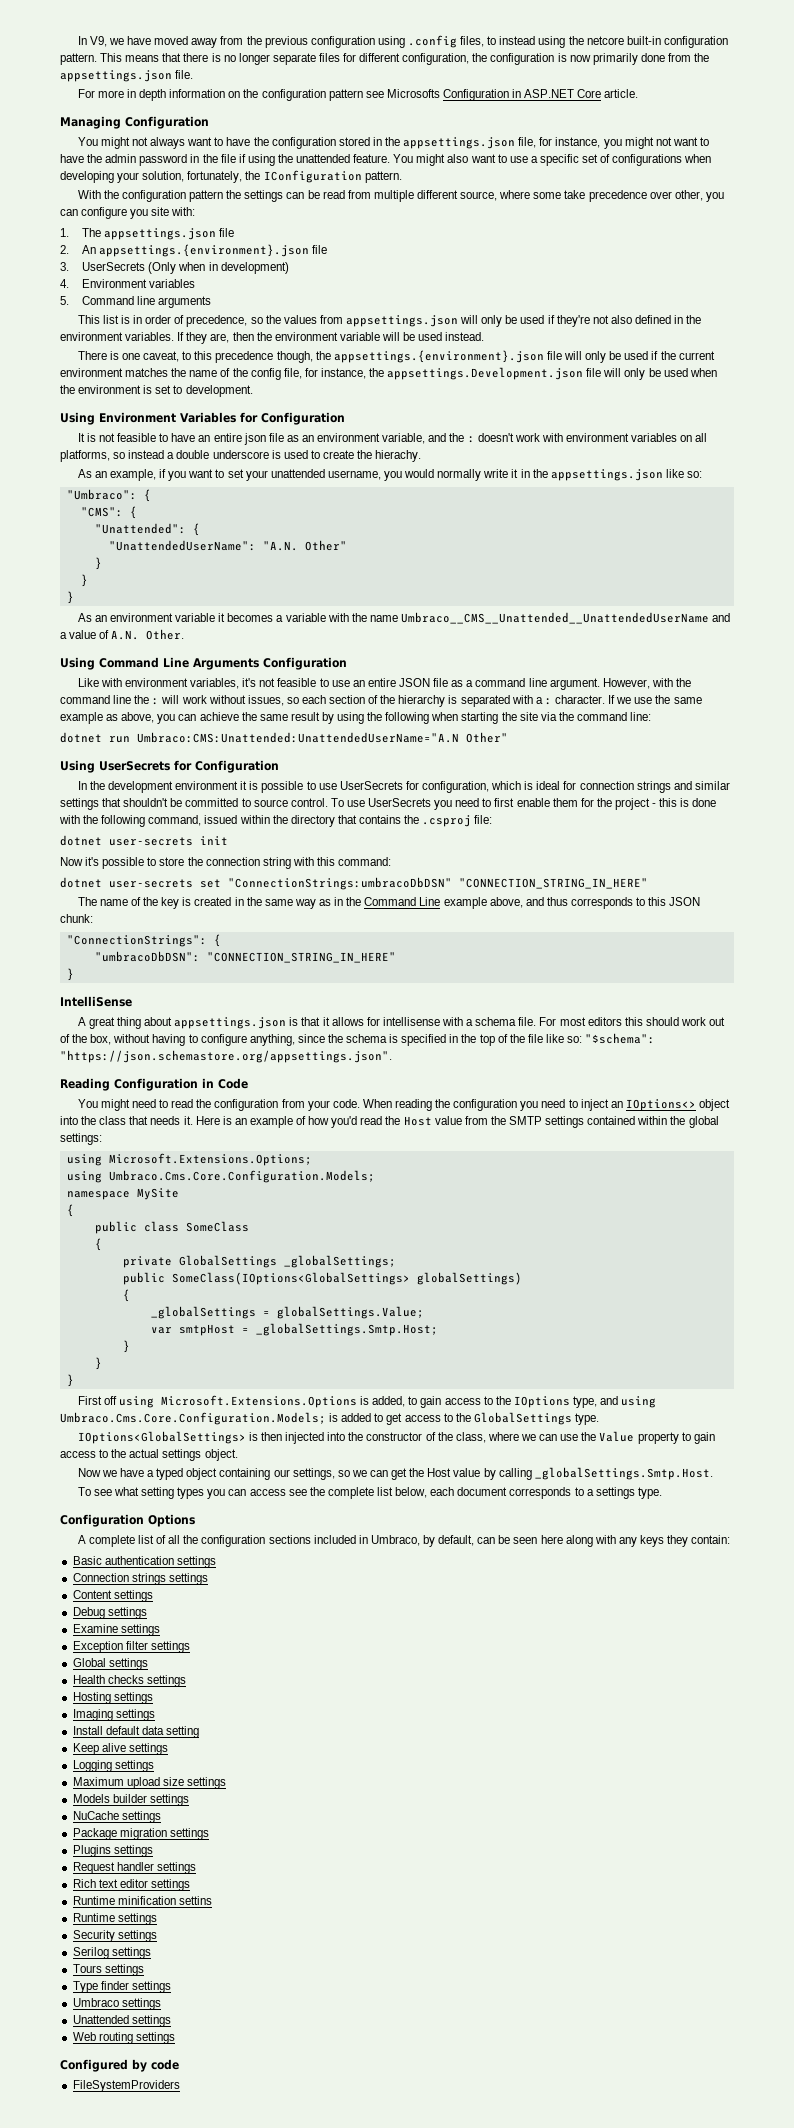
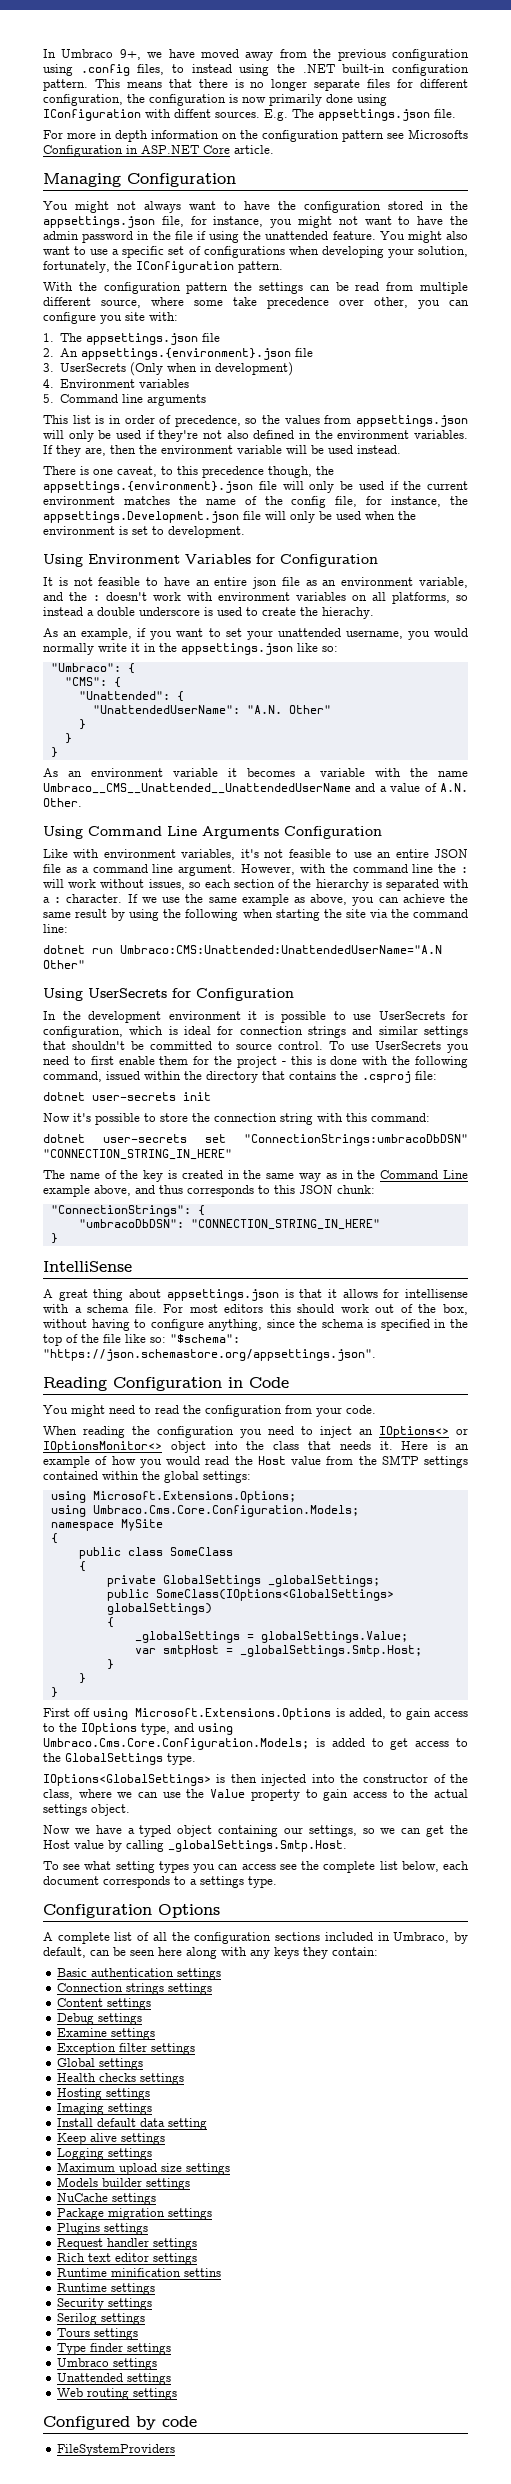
- In V9, we have moved away from the previous configuration using .config files, to instead using the netcore built-in configuration pattern.
+ In Umbraco 9+, we have moved away from the previous configuration using .config files, to instead using the .NET built-in configuration pattern.
- This means that there is no longer separate files for different configuration, the configuration is now primarily done from the appsettings.json file.
+ This means that there is no longer separate files for different configuration, the configuration is now primarily done using IConfiguration with diffent sources. E.g. The appsettings.json file.
- You might need to read the configuration from your code. When reading the configuration you need to inject an IOptions<> object into the class that needs it.
+ You might need to read the configuration from your code.
+ When reading the configuration you need to inject an IOptions<> or IOptionsMonitor<> object into the class that needs it.
- Here is an example of how you'd read the Host value from the SMTP settings contained within the global settings:
+ Here is an example of how you would read the Host value from the SMTP settings contained within the global settings:

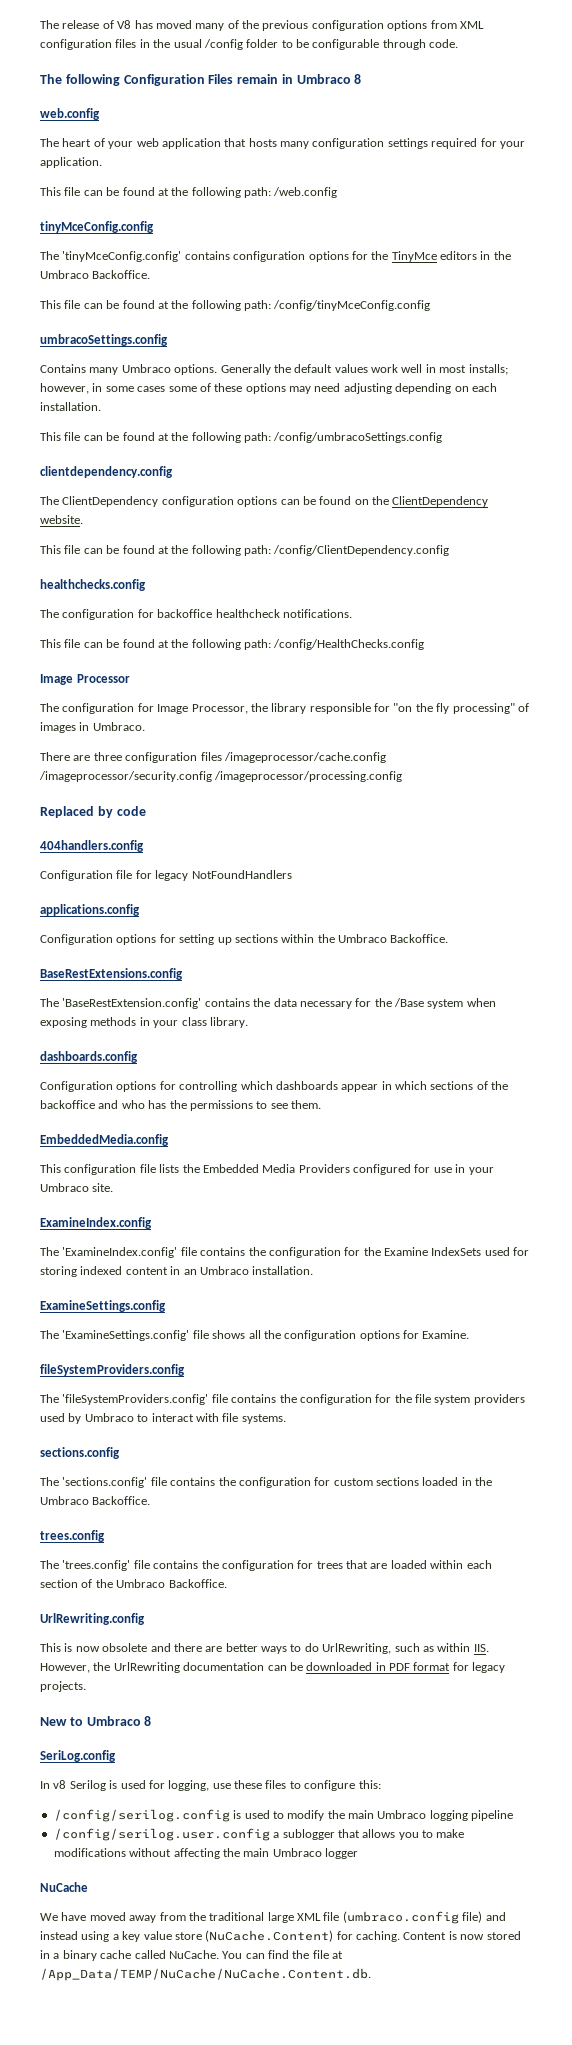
- In Umbraco 9+, we have moved away from the previous configuration using .config files, to instead using the .NET built-in configuration pattern. This means that there is no longer separate files for different configuration, the configuration is now primarily done using IConfiguration with diffent sources. E.g. The appsettings.json file.
- For more in depth information on the configuration pattern see Microsofts Configuration in ASP.NET Core article.
- Managing Configuration
- You might not always want to have the configuration stored in the appsettings.json file, for instance, you might not want to have the admin password in the file if using the unattended feature. You might also want to use a specific set of configurations when developing your solution, fortunately, the IConfiguration pattern.
- With the configuration pattern the settings can be read from multiple different source, where some take precedence over other, you can configure you site with:
- 1. The appsettings.json file
- 2. An appsettings.{environment}.json file
- 3. UserSecrets (Only when in development)
- 4. Environment variables
- 5. Command line arguments
- This list is in order of precedence, so the values from appsettings.json will only be used if they're not also defined in the environment variables. If they are, then the environment variable will be used instead.
- There is one caveat, to this precedence though, the appsettings.{environment}.json file will only be used if the current environment matches the name of the config file, for instance, the appsettings.Development.json file will only be used when the environment is set to development.
- Using Environment Variables for Configuration
- It is not feasible to have an entire json file as an environment variable, and the : doesn't work with environment variables on all platforms, so instead a double underscore is used to create the hierachy.
- As an example, if you want to set your unattended username, you would normally write it in the appsettings.json like so:
- "Umbraco": {
- "CMS": {
- "Unattended": {
- "UnattendedUserName": "A.N. Other"
- }
- }
- }
- As an environment variable it becomes a variable with the name Umbraco__CMS__Unattended__UnattendedUserName and a value of A.N. Other.
- Using Command Line Arguments Configuration
- Like with environment variables, it's not feasible to use an entire JSON file as a command line argument. However, with the command line the : will work without issues, so each section of the hierarchy is separated with a : character. If we use the same example as above, you can achieve the same result by using the following when starting the site via the command line:
- dotnet run Umbraco:CMS:Unattended:UnattendedUserName="A.N Other"
- Using UserSecrets for Configuration
- In the development environment it is possible to use UserSecrets for configuration, which is ideal for connection strings and similar settings that shouldn't be committed to source control. To use UserSecrets you need to first enable them for the project - this is done with the following command, issued within the directory that contains the .csproj file:
- dotnet user-secrets init
- Now it's possible to store the connection string with this command:
- dotnet user-secrets set "ConnectionStrings:umbracoDbDSN" "CONNECTION_STRING_IN_HERE"
- The name of the key is created in the same way as in the Command Line example above, and thus corresponds to this JSON chunk:
- "ConnectionStrings": {
- "umbracoDbDSN": "CONNECTION_STRING_IN_HERE"
- }
- IntelliSense
- A great thing about appsettings.json is that it allows for intellisense with a schema file. For most editors this should work out of the box, without having to configure anything, since the schema is specified in the top of the file like so: "$schema": "https://json.schemastore.org/appsettings.json".
- Reading Configuration in Code
- You might need to read the configuration from your code.
- When reading the configuration you need to inject an IOptions<> or IOptionsMonitor<> object into the class that needs it. Here is an example of how you would read the Host value from the SMTP settings contained within the global settings:
- using Microsoft.Extensions.Options;
- using Umbraco.Cms.Core.Configuration.Models;
- namespace MySite
- {
- public class SomeClass
- {
- private GlobalSettings _globalSettings;
- public SomeClass(IOptions<GlobalSettings> globalSettings)
- {
- _globalSettings = globalSettings.Value;
- var smtpHost = _globalSettings.Smtp.Host;
- }
- }
- }
- First off using Microsoft.Extensions.Options is added, to gain access to the IOptions type, and using Umbraco.Cms.Core.Configuration.Models; is added to get access to the GlobalSettings type.
- IOptions<GlobalSettings> is then injected into the constructor of the class, where we can use the Value property to gain access to the actual settings object.
- Now we have a typed object containing our settings, so we can get the Host value by calling _globalSettings.Smtp.Host.
- To see what setting types you can access see the complete list below, each document corresponds to a settings type.
- Configuration Options
- A complete list of all the configuration sections included in Umbraco, by default, can be seen here along with any keys they contain:
- Basic authentication settings
- Connection strings settings
- Content settings
- Debug settings
- Examine settings
- Exception filter settings
- Global settings
- Health checks settings
- Hosting settings
- Imaging settings
- Install default data setting
- Keep alive settings
- Logging settings
- Maximum upload size settings
- Models builder settings
- NuCache settings
- Package migration settings
- Plugins settings
- Request handler settings
- Rich text editor settings
- Runtime minification settins
- Runtime settings
- Security settings
- Serilog settings
- Tours settings
- Type finder settings
- Umbraco settings
- Unattended settings
- Web routing settings
- Configured by code
- FileSystemProviders
+ The release of V8 has moved many of the previous configuration options from XML configuration files in the usual /config folder to be configurable through code.
+ The following Configuration Files remain in Umbraco 8
+ web.config
+ The heart of your web application that hosts many configuration settings required for your application.
+ This file can be found at the following path: /web.config
+ tinyMceConfig.config
+ The 'tinyMceConfig.config' contains configuration options for the TinyMce editors in the Umbraco Backoffice.
+ This file can be found at the following path: /config/tinyMceConfig.config
+ umbracoSettings.config
+ Contains many Umbraco options. Generally the default values work well in most installs; however, in some cases some of these options may need adjusting depending on each installation.
+ This file can be found at the following path: /config/umbracoSettings.config
+ clientdependency.config
+ The ClientDependency configuration options can be found on the ClientDependency website.
+ This file can be found at the following path: /config/ClientDependency.config
+ healthchecks.config
+ The configuration for backoffice healthcheck notifications.
+ This file can be found at the following path: /config/HealthChecks.config
+ Image Processor
+ The configuration for Image Processor, the library responsible for "on the fly processing" of images in Umbraco.
+ There are three configuration files /imageprocessor/cache.config /imageprocessor/security.config /imageprocessor/processing.config
+ Replaced by code
+ 404handlers.config
+ Configuration file for legacy NotFoundHandlers
+ applications.config
+ Configuration options for setting up sections within the Umbraco Backoffice.
+ BaseRestExtensions.config
+ The 'BaseRestExtension.config' contains the data necessary for the /Base system when exposing methods in your class library.
+ dashboards.config
+ Configuration options for controlling which dashboards appear in which sections of the backoffice and who has the permissions to see them.
+ EmbeddedMedia.config
+ This configuration file lists the Embedded Media Providers configured for use in your Umbraco site.
+ ExamineIndex.config
+ The 'ExamineIndex.config' file contains the configuration for the Examine IndexSets used for storing indexed content in an Umbraco installation.
+ ExamineSettings.config
+ The 'ExamineSettings.config' file shows all the configuration options for Examine.
+ fileSystemProviders.config
+ The 'fileSystemProviders.config' file contains the configuration for the file system providers used by Umbraco to interact with file systems.
+ sections.config
+ The 'sections.config' file contains the configuration for custom sections loaded in the Umbraco Backoffice.
+ trees.config
+ The 'trees.config' file contains the configuration for trees that are loaded within each section of the Umbraco Backoffice.
+ UrlRewriting.config
+ This is now obsolete and there are better ways to do UrlRewriting, such as within IIS. However, the UrlRewriting documentation can be downloaded in PDF format for legacy projects.
+ New to Umbraco 8
+ SeriLog.config
+ In v8 Serilog is used for logging, use these files to configure this:
+ /config/serilog.config is used to modify the main Umbraco logging pipeline
+ /config/serilog.user.config a sublogger that allows you to make modifications without affecting the main Umbraco logger
+ NuCache
+ We have moved away from the traditional large XML file (umbraco.config file) and instead using a key value store (NuCache.Content) for caching. Content is now stored in a binary cache called NuCache. You can find the file at /App_Data/TEMP/NuCache/NuCache.Content.db.

